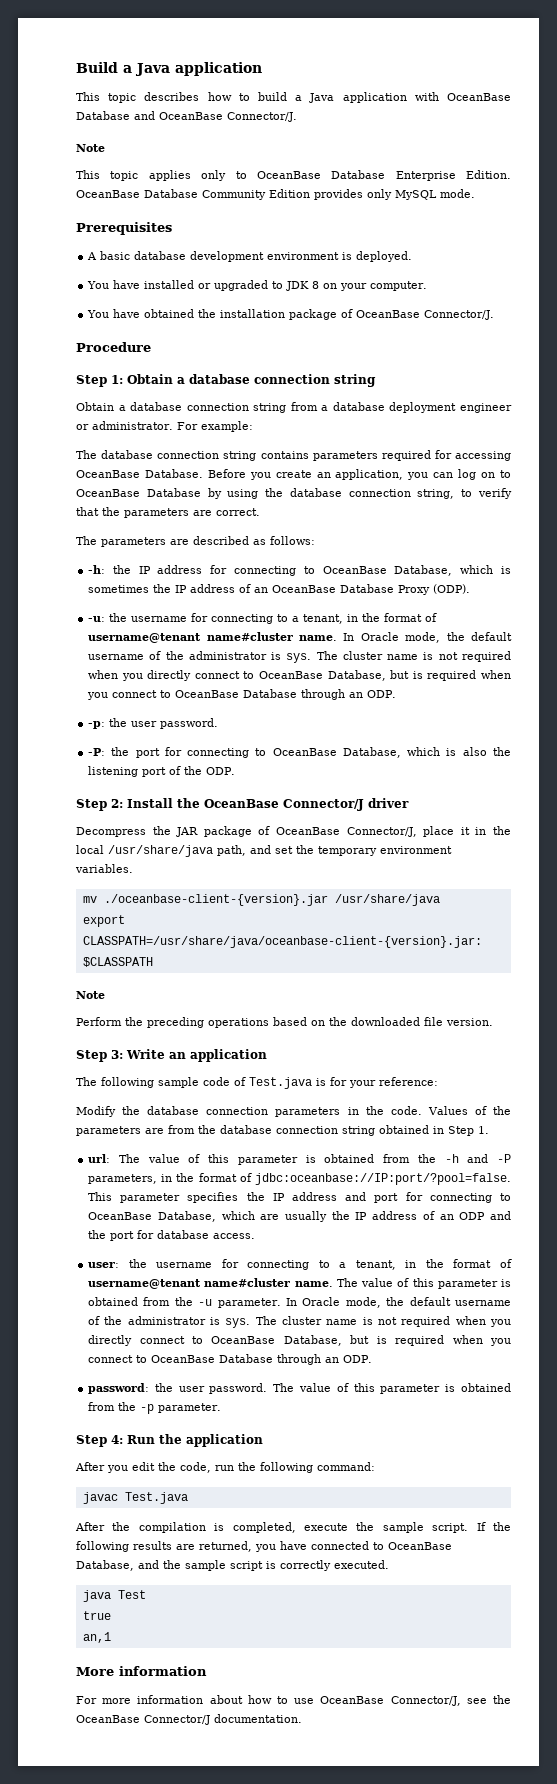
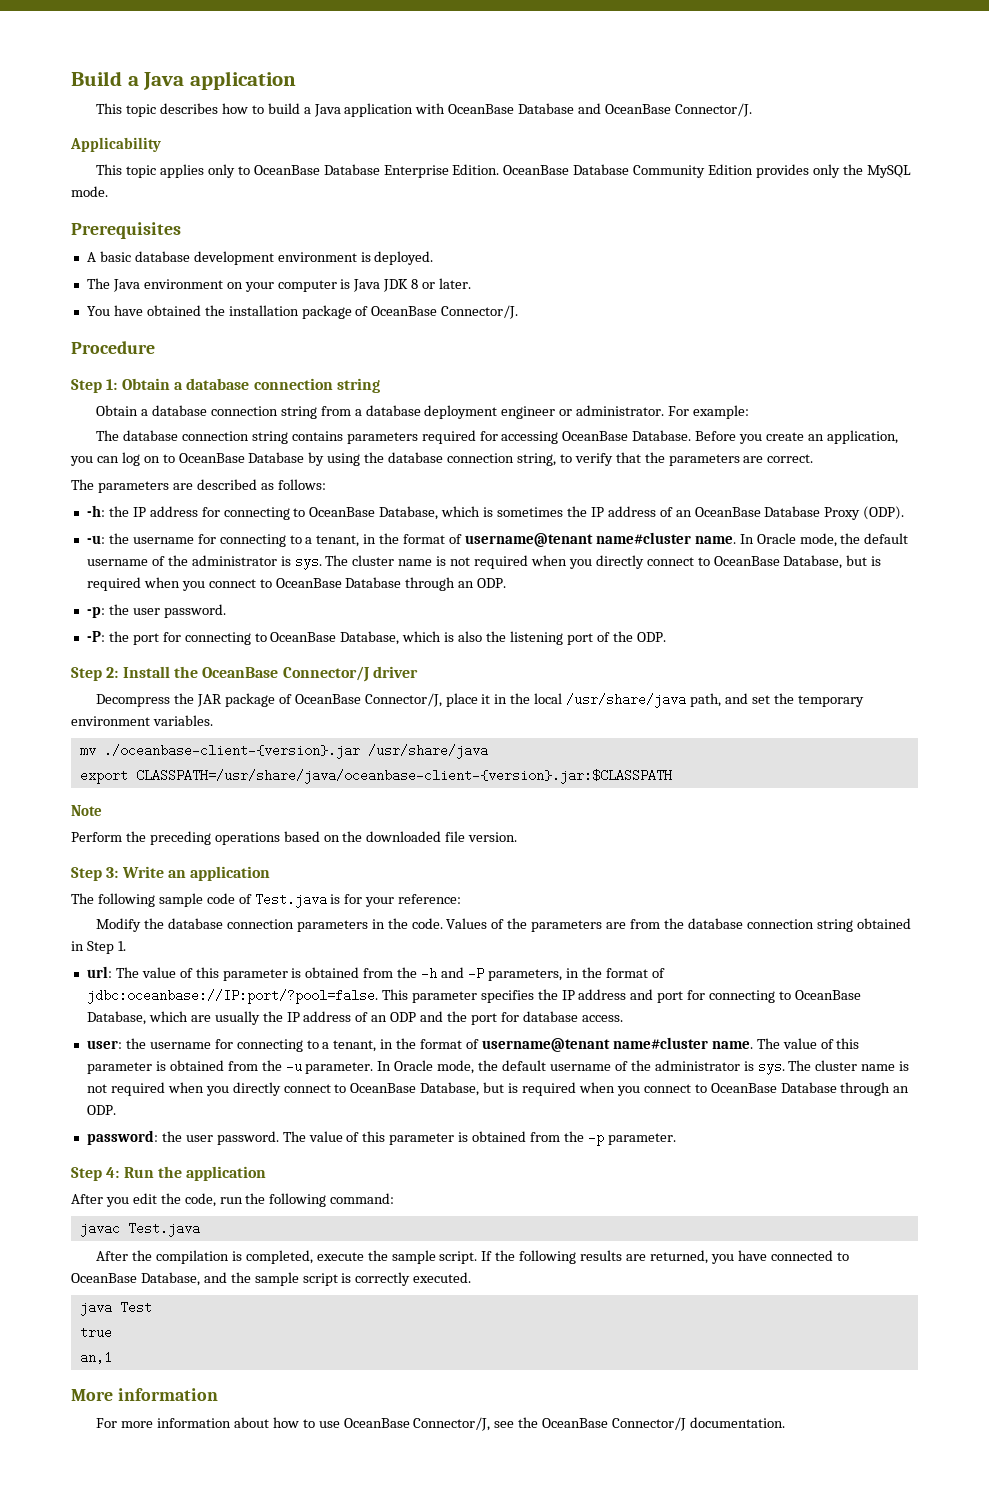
  This topic describes how to build a Java application with OceanBase Database and OceanBase Connector/J.
- Note
+ Applicability
- OceanBase Database Community Edition provides only MySQL mode.
+ OceanBase Database Community Edition provides only the MySQL mode.
- You have installed or upgraded to JDK 8 on your computer.
+ The Java environment on your computer is Java JDK 8 or later.

